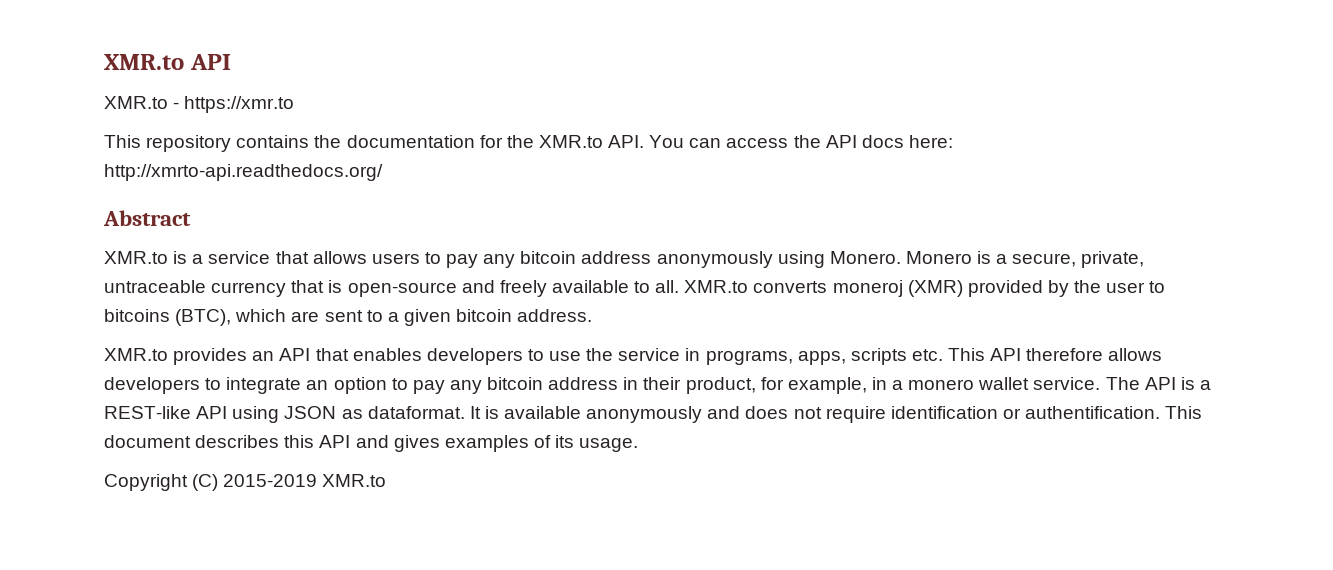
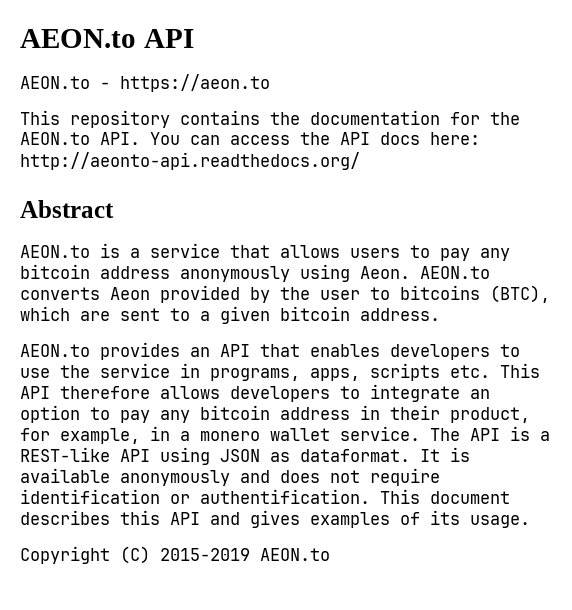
- XMR.to API
+ AEON.to API
- XMR.to - https://xmr.to
+ AEON.to - https://aeon.to
- This repository contains the documentation for the XMR.to API. You can access the API docs here: http://xmrto-api.readthedocs.org/
+ This repository contains the documentation for the AEON.to API. You can access the API docs here: http://aeonto-api.readthedocs.org/
- XMR.to is a service that allows users to pay any bitcoin address anonymously using Monero. Monero is a secure, private, untraceable currency that is open-source and freely available to all. XMR.to converts moneroj (XMR) provided by the user to bitcoins (BTC), which are sent to a given bitcoin address.
+ AEON.to is a service that allows users to pay any bitcoin address anonymously using Aeon. AEON.to converts Aeon provided by the user to bitcoins (BTC), which are sent to a given bitcoin address.
- XMR.to provides an API that enables developers to use the service in programs, apps, scripts etc. This API therefore allows developers to integrate an option to pay any bitcoin address in their product, for example, in a monero wallet service.
+ AEON.to provides an API that enables developers to use the service in programs, apps, scripts etc. This API therefore allows developers to integrate an option to pay any bitcoin address in their product, for example, in a monero wallet service.
- Copyright (C) 2015-2019 XMR.to
+ Copyright (C) 2015-2019 AEON.to

